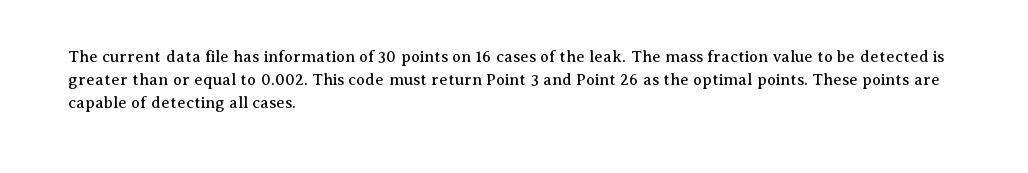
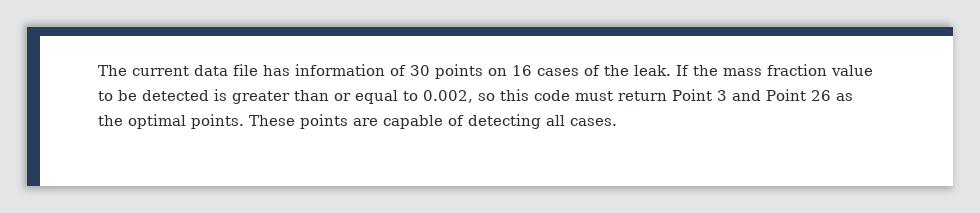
- The mass fraction value to be detected is greater than or equal to 0.002. This code must return Point 3 and Point 26 as the optimal points.
+ If the mass fraction value to be detected is greater than or equal to 0.002, so this code must return Point 3 and Point 26 as the optimal points.

